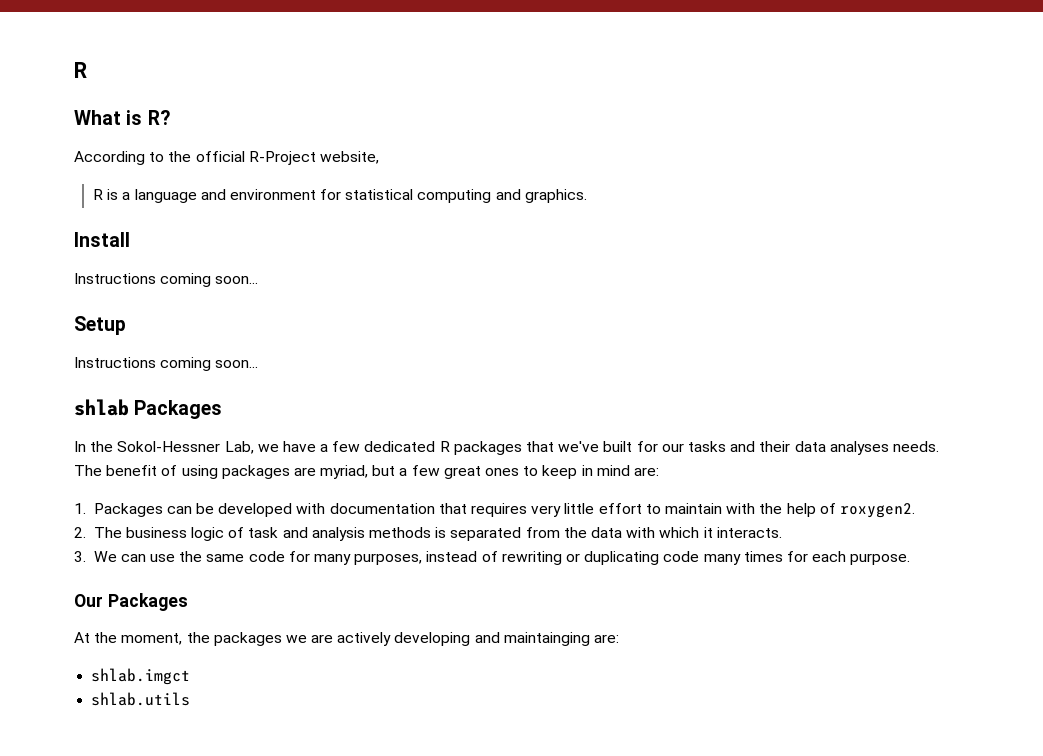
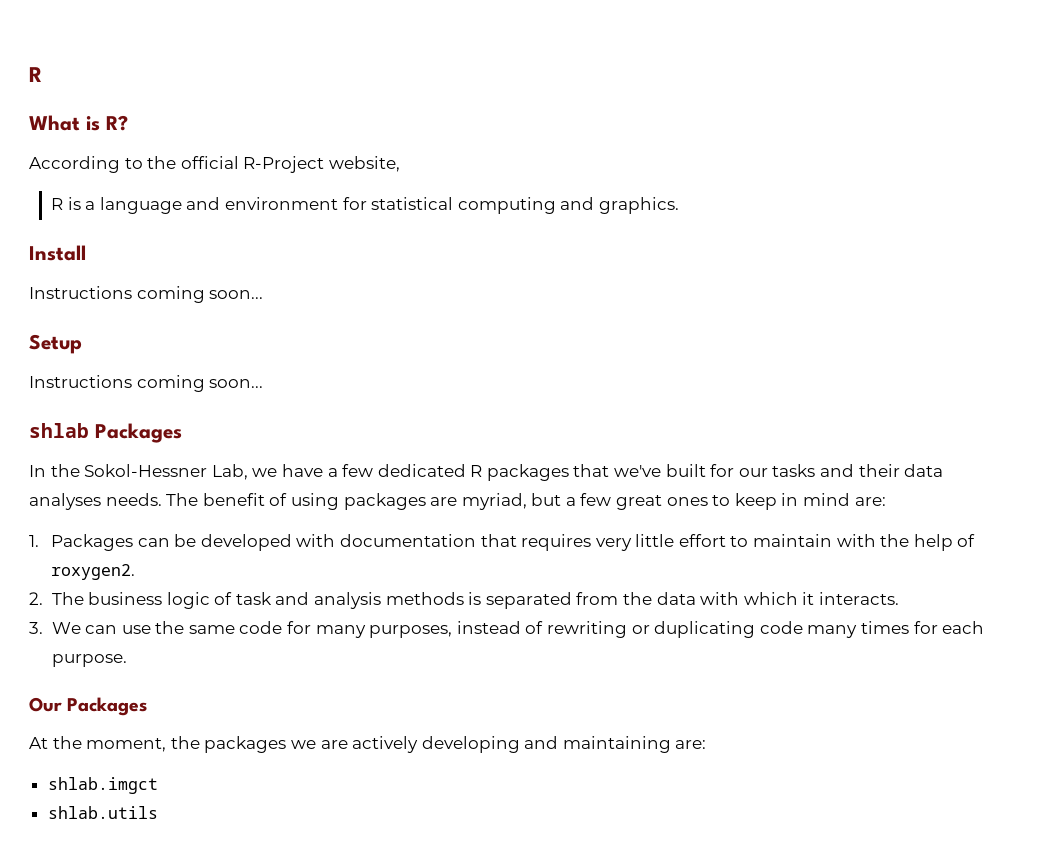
- At the moment, the packages we are actively developing and maintainging are:
+ At the moment, the packages we are actively developing and maintaining are:

